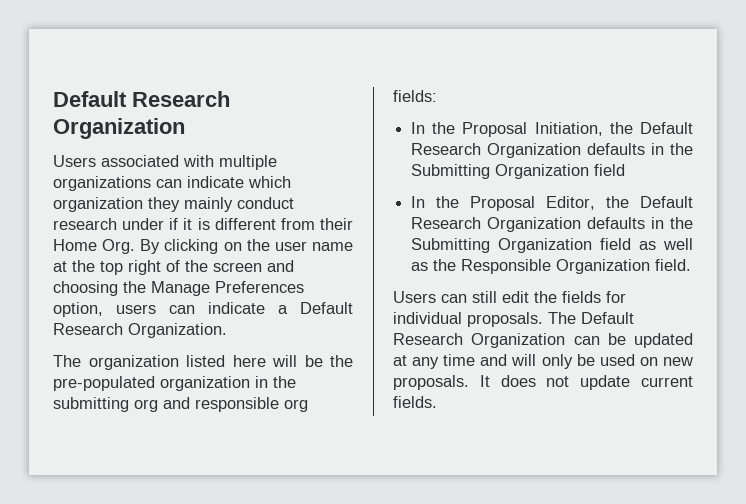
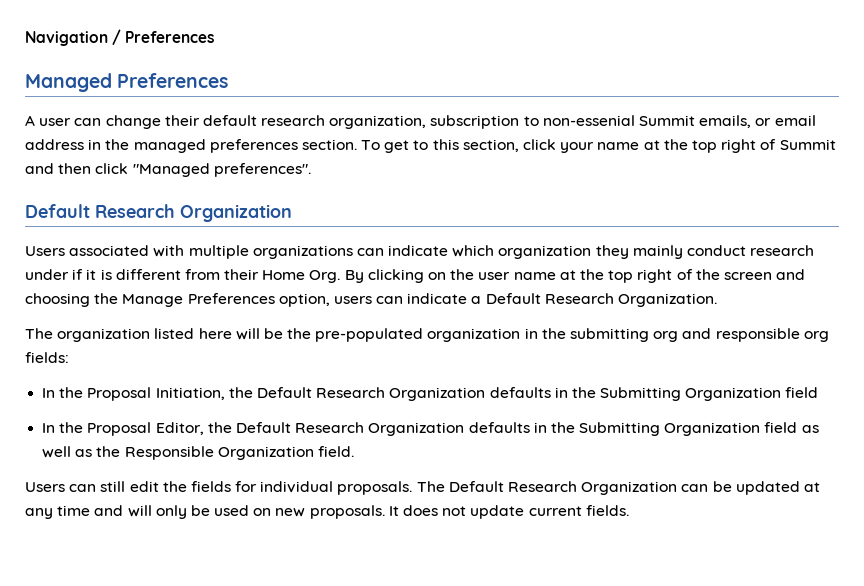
+ Navigation / Preferences
+ Managed Preferences
+ A user can change their default research organization, subscription to non-essenial Summit emails, or email address in the managed preferences section. To get to this section, click your name at the top right of Summit and then click "Managed preferences".

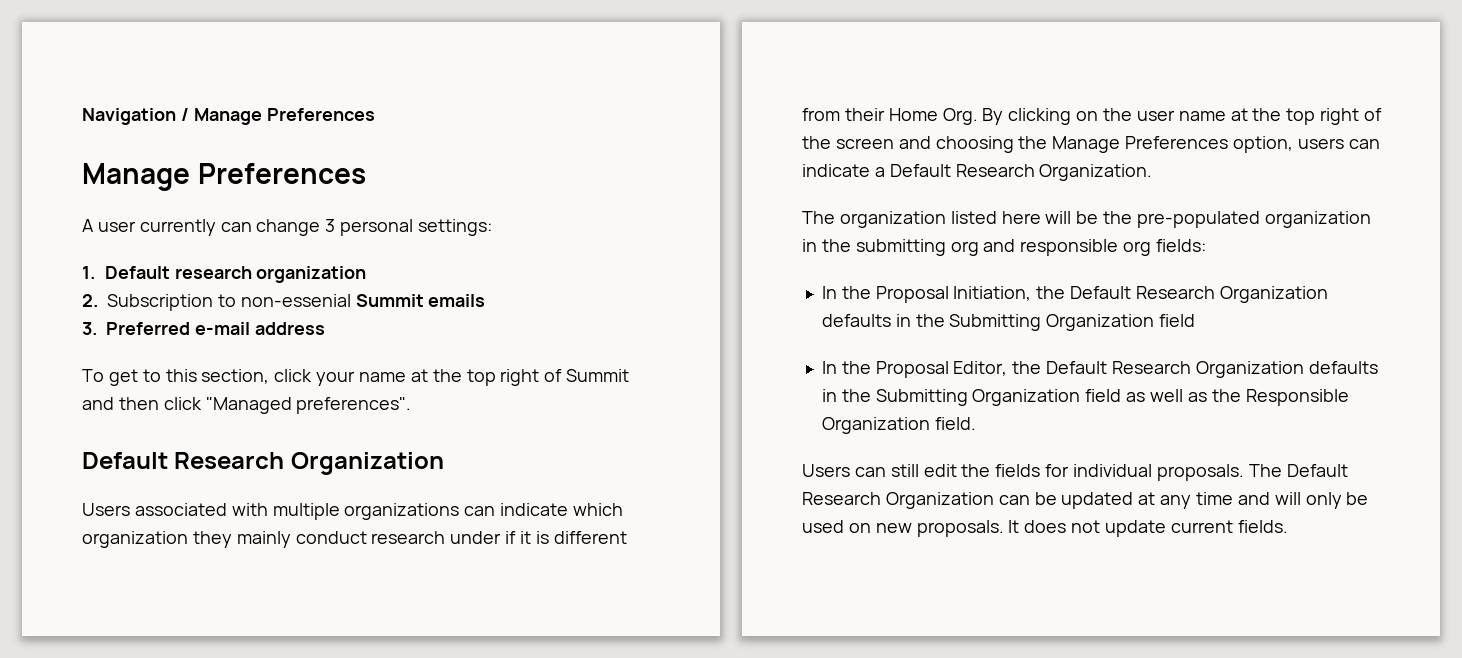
- Navigation / Preferences
- Managed Preferences
+ Navigation / Manage Preferences
+ Manage Preferences
- A user can change their default research organization, subscription to non-essenial Summit emails, or email address in the managed preferences section. To get to this section, click your name at the top right of Summit and then click "Managed preferences".
+ A user currently can change 3 personal settings:
+ 1. Default research organization
+ 2. Subscription to non-essenial Summit emails
+ 3. Preferred e-mail address
+ To get to this section, click your name at the top right of Summit and then click "Managed preferences".

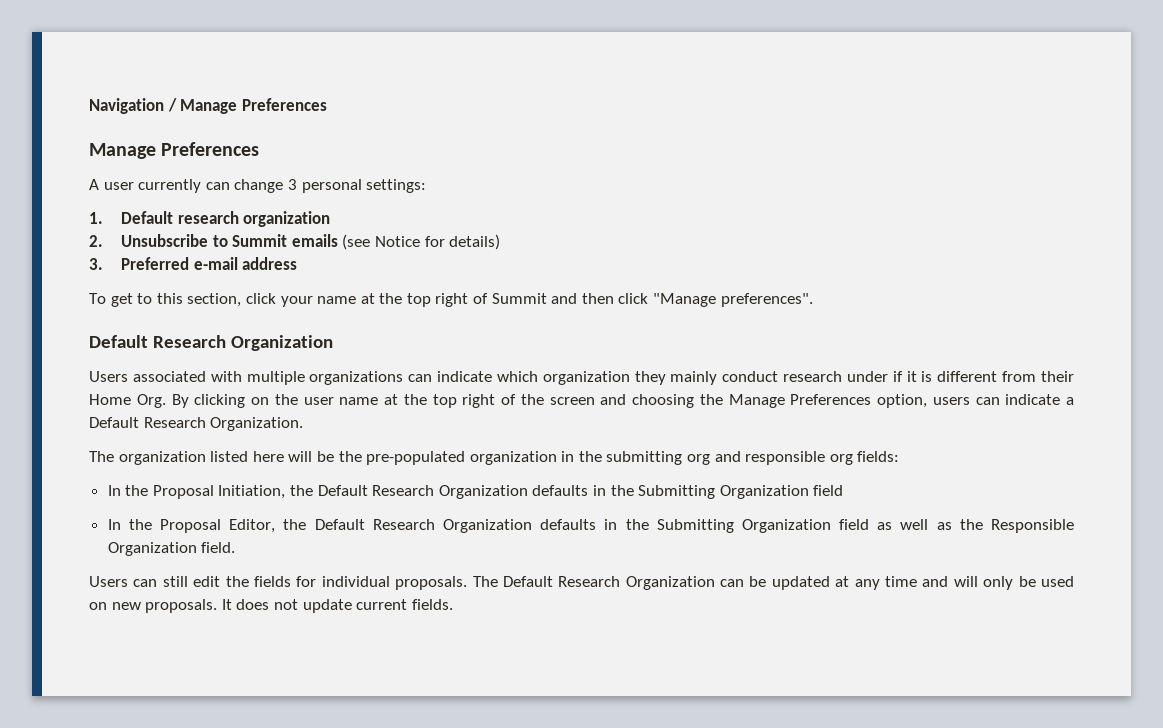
- 2. Subscription to non-essenial Summit emails
+ 2. Unsubscribe to Summit emails (see Notice for details)
- To get to this section, click your name at the top right of Summit and then click "Managed preferences".
+ To get to this section, click your name at the top right of Summit and then click "Manage preferences".

